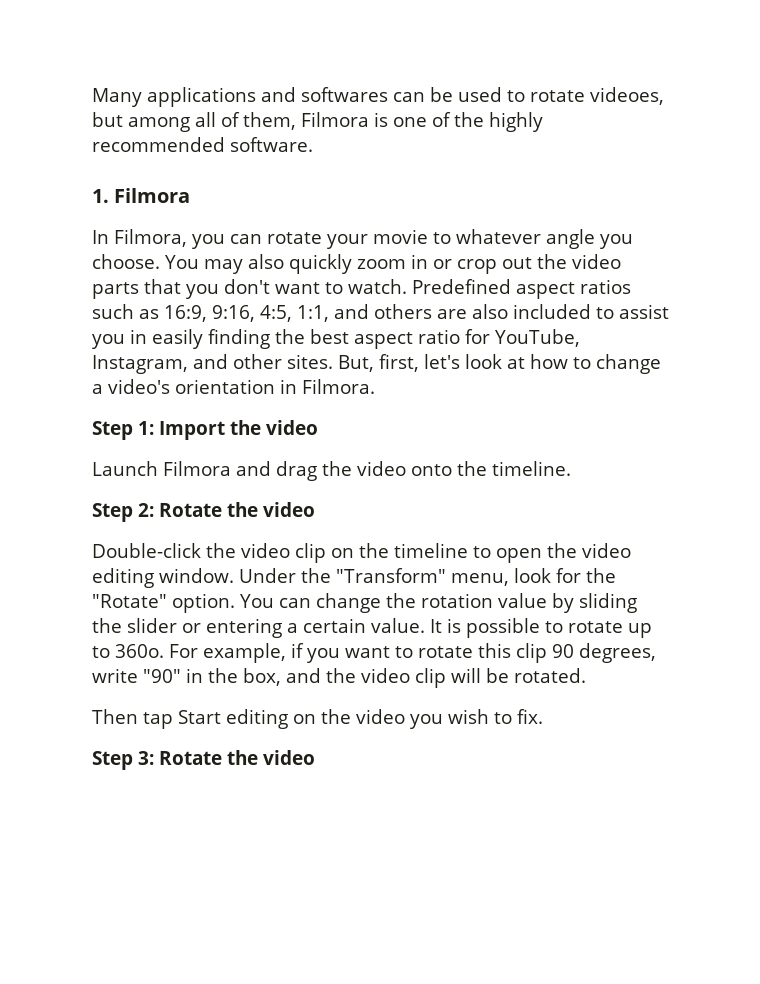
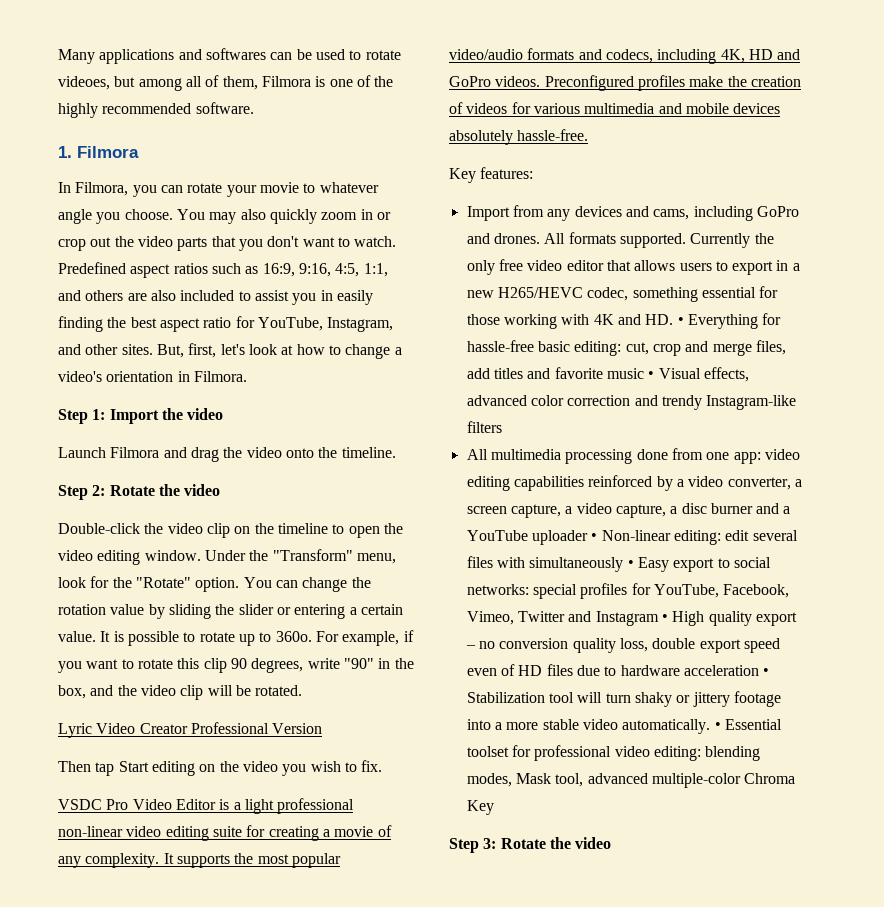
+ Lyric Video Creator Professional Version
+ VSDC Pro Video Editor is a light professional non-linear video editing suite for creating a movie of any complexity. It supports the most popular video/audio formats and codecs, including 4K, HD and GoPro videos. Preconfigured profiles make the creation of videos for various multimedia and mobile devices absolutely hassle-free.
+ Key features:
+ Import from any devices and cams, including GoPro and drones. All formats supported. Сurrently the only free video editor that allows users to export in a new H265/HEVC codec, something essential for those working with 4K and HD. • Everything for hassle-free basic editing: cut, crop and merge files, add titles and favorite music • Visual effects, advanced color correction and trendy Instagram-like filters
+ All multimedia processing done from one app: video editing capabilities reinforced by a video converter, a screen capture, a video capture, a disc burner and a YouTube uploader • Non-linear editing: edit several files with simultaneously • Easy export to social networks: special profiles for YouTube, Facebook, Vimeo, Twitter and Instagram • High quality export – no conversion quality loss, double export speed even of HD files due to hardware acceleration • Stabilization tool will turn shaky or jittery footage into a more stable video automatically. • Essential toolset for professional video editing: blending modes, Mask tool, advanced multiple-color Chroma Key

